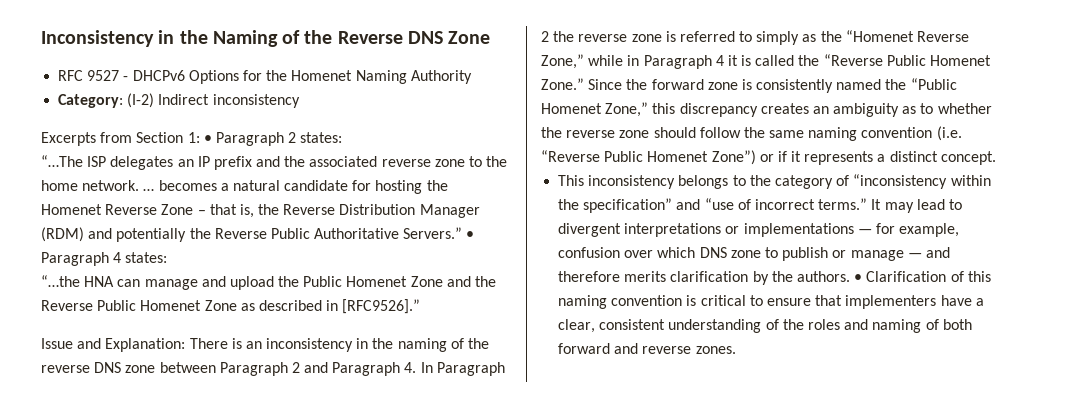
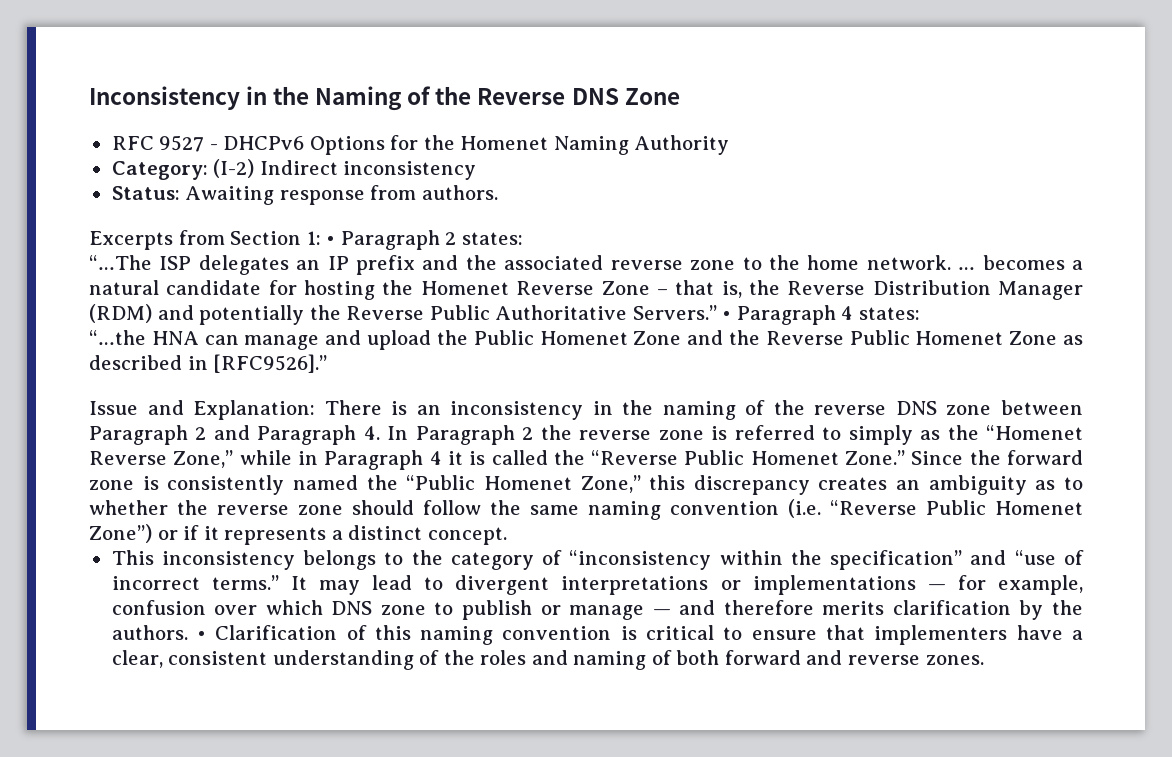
+ Status: Awaiting response from authors.

